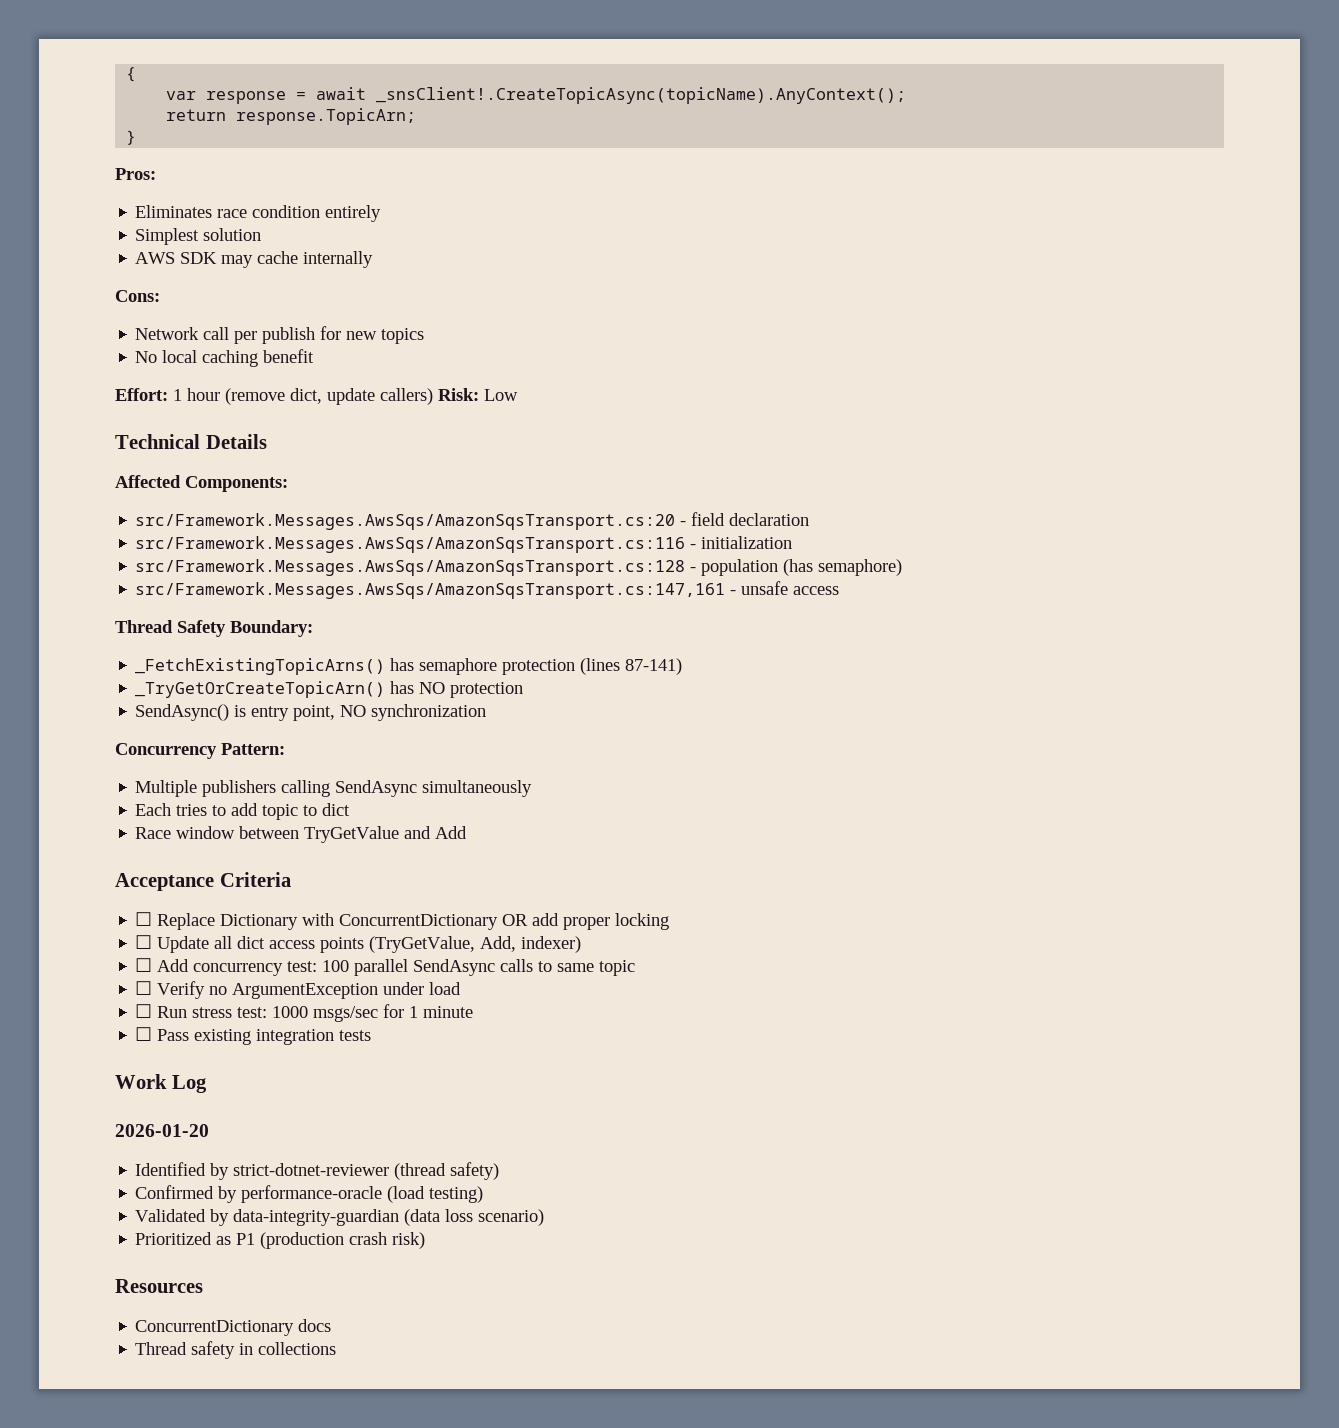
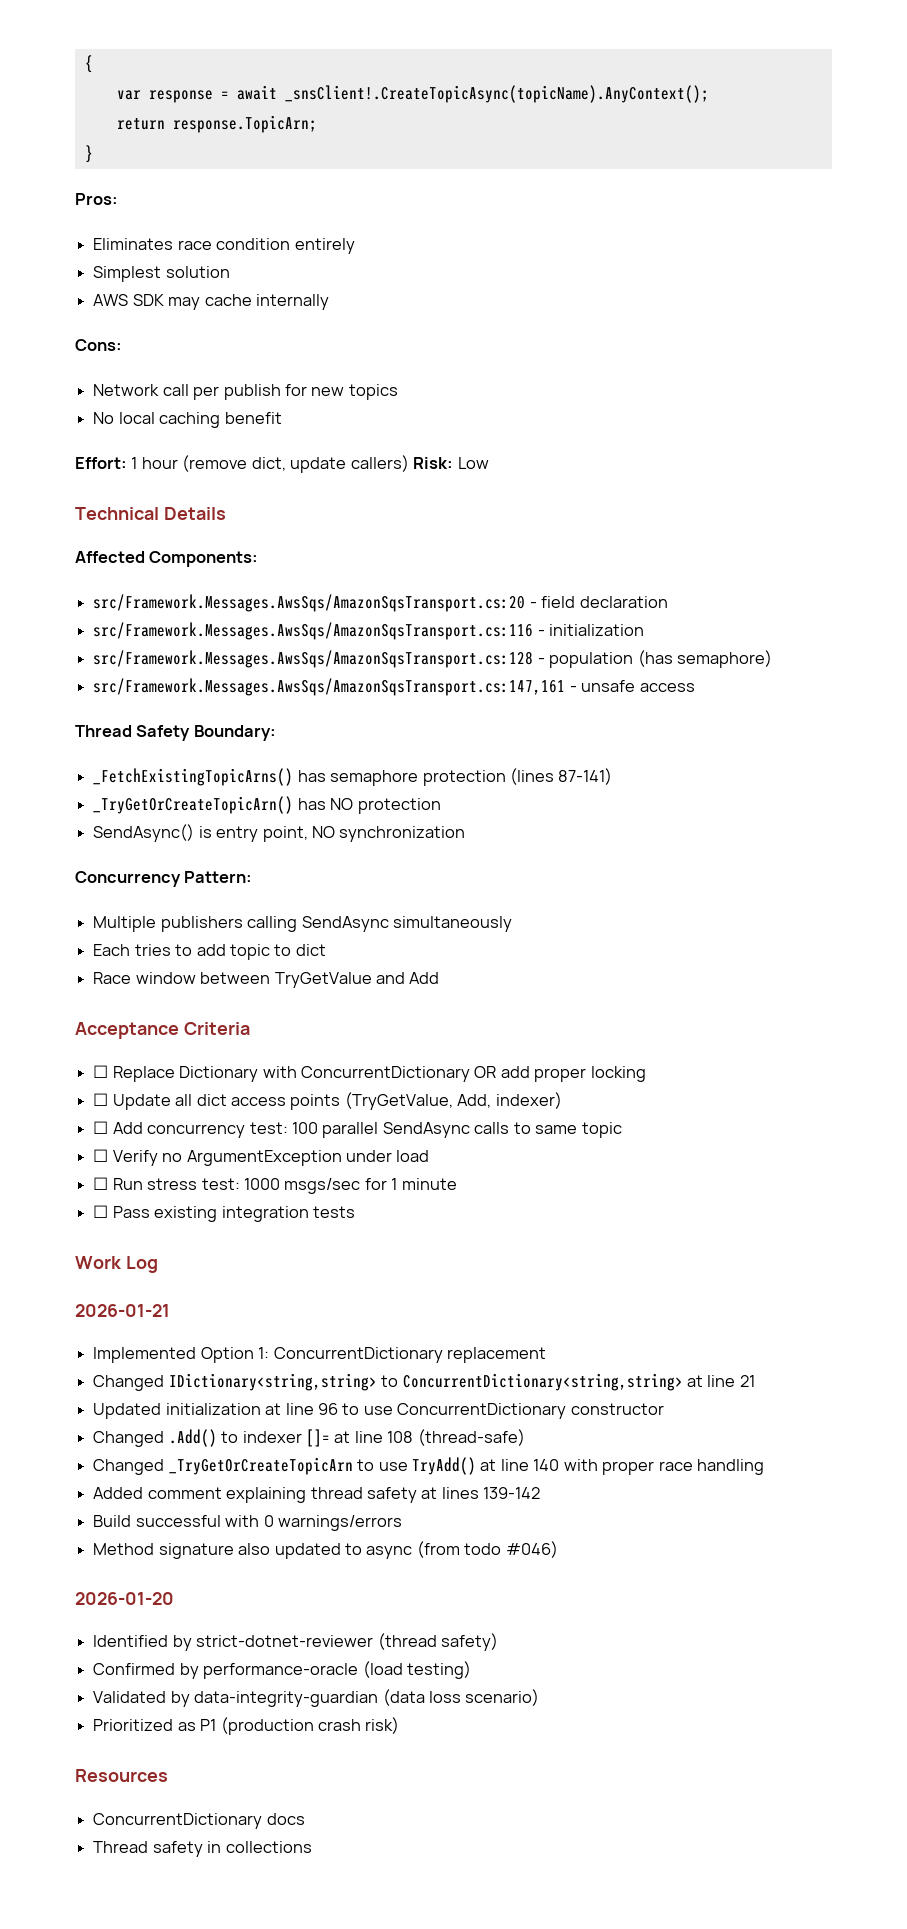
+ 2026-01-21
+ Implemented Option 1: ConcurrentDictionary replacement
+ Changed IDictionary<string,string> to ConcurrentDictionary<string,string> at line 21
+ Updated initialization at line 96 to use ConcurrentDictionary constructor
+ Changed .Add() to indexer []= at line 108 (thread-safe)
+ Changed _TryGetOrCreateTopicArn to use TryAdd() at line 140 with proper race handling
+ Added comment explaining thread safety at lines 139-142
+ Build successful with 0 warnings/errors
+ Method signature also updated to async (from todo #046)

